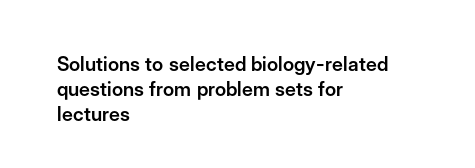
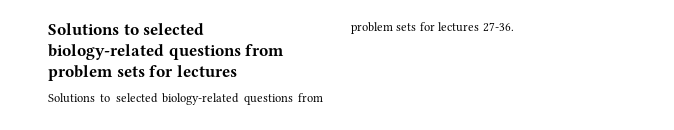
+ Solutions to selected biology-related questions from problem sets for lectures 27-36.

